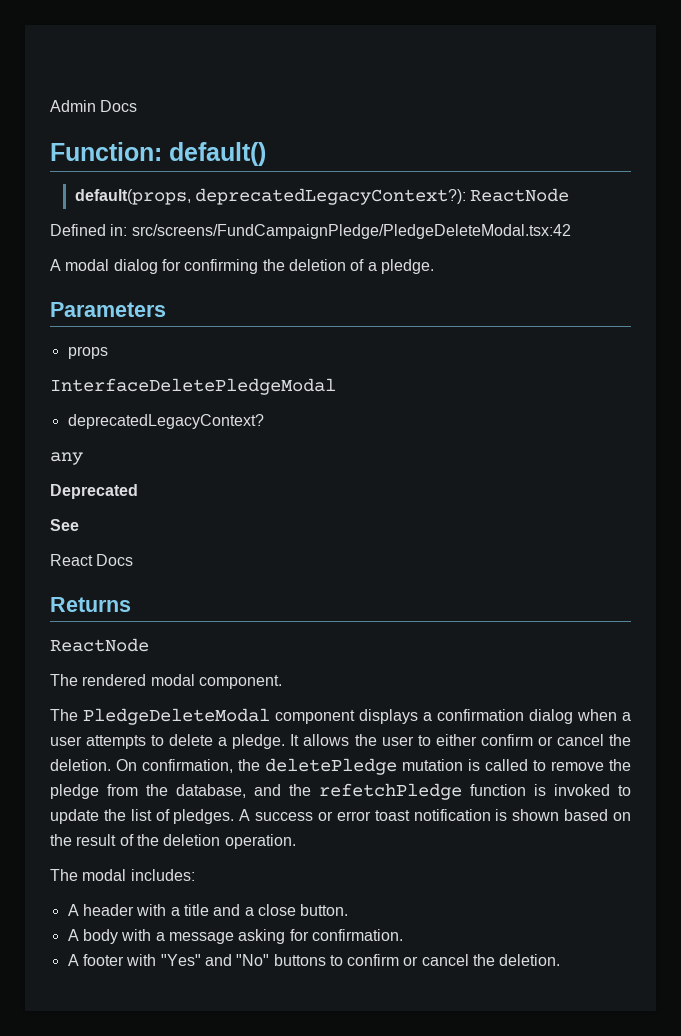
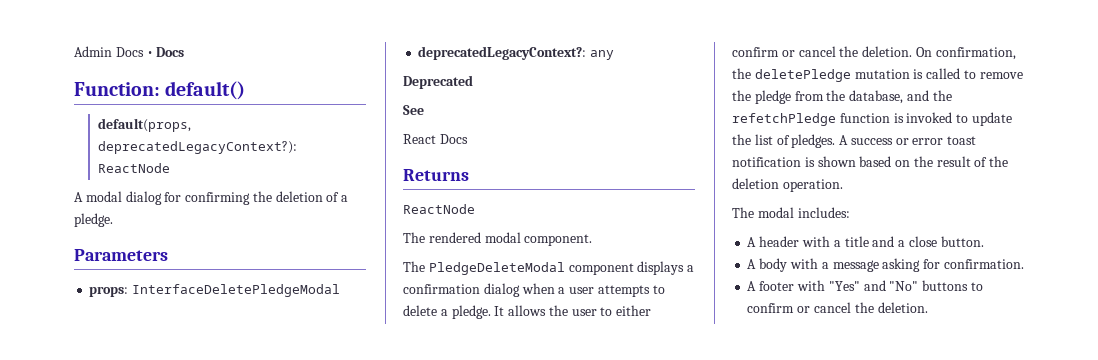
- Admin Docs
+ Admin Docs • Docs
- Defined in: src/screens/FundCampaignPledge/PledgeDeleteModal.tsx:42
- props
- InterfaceDeletePledgeModal
+ props: InterfaceDeletePledgeModal
- deprecatedLegacyContext?
- any
+ deprecatedLegacyContext?: any

